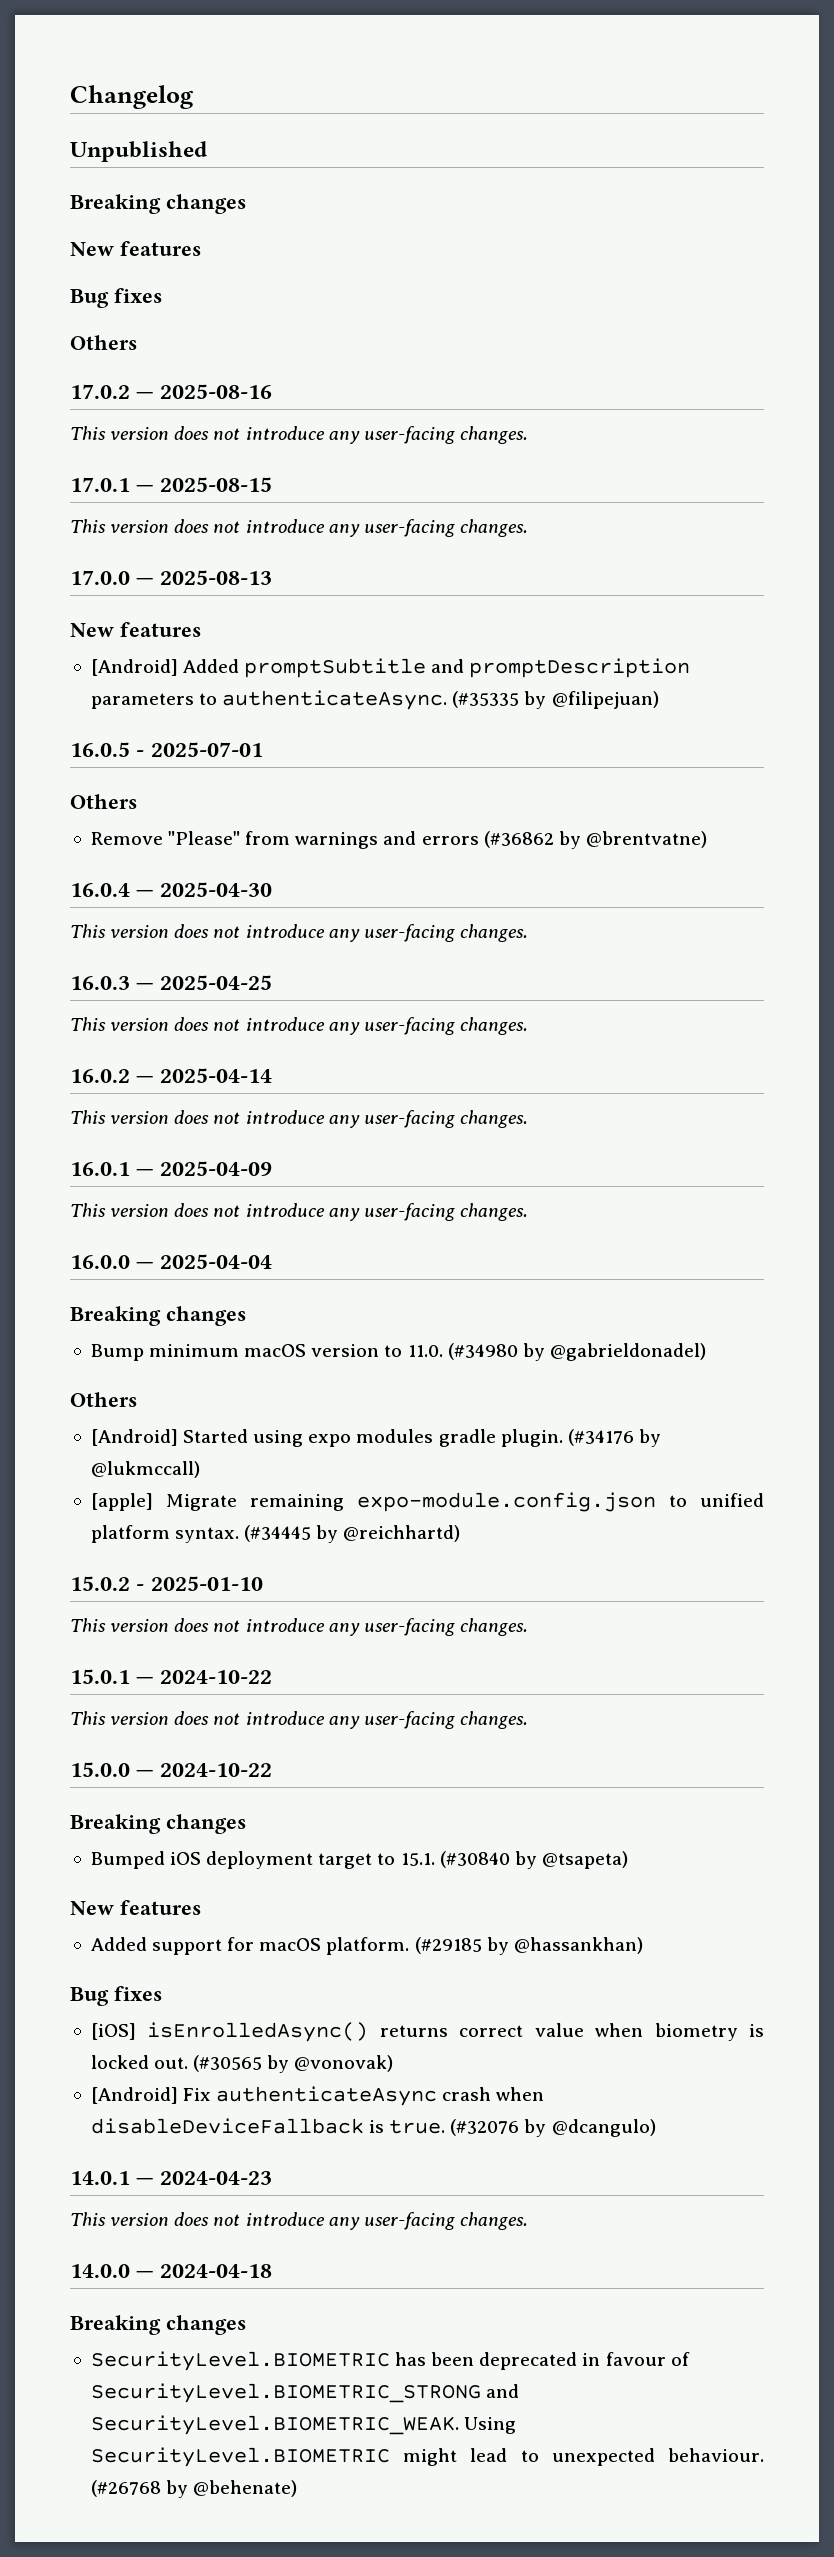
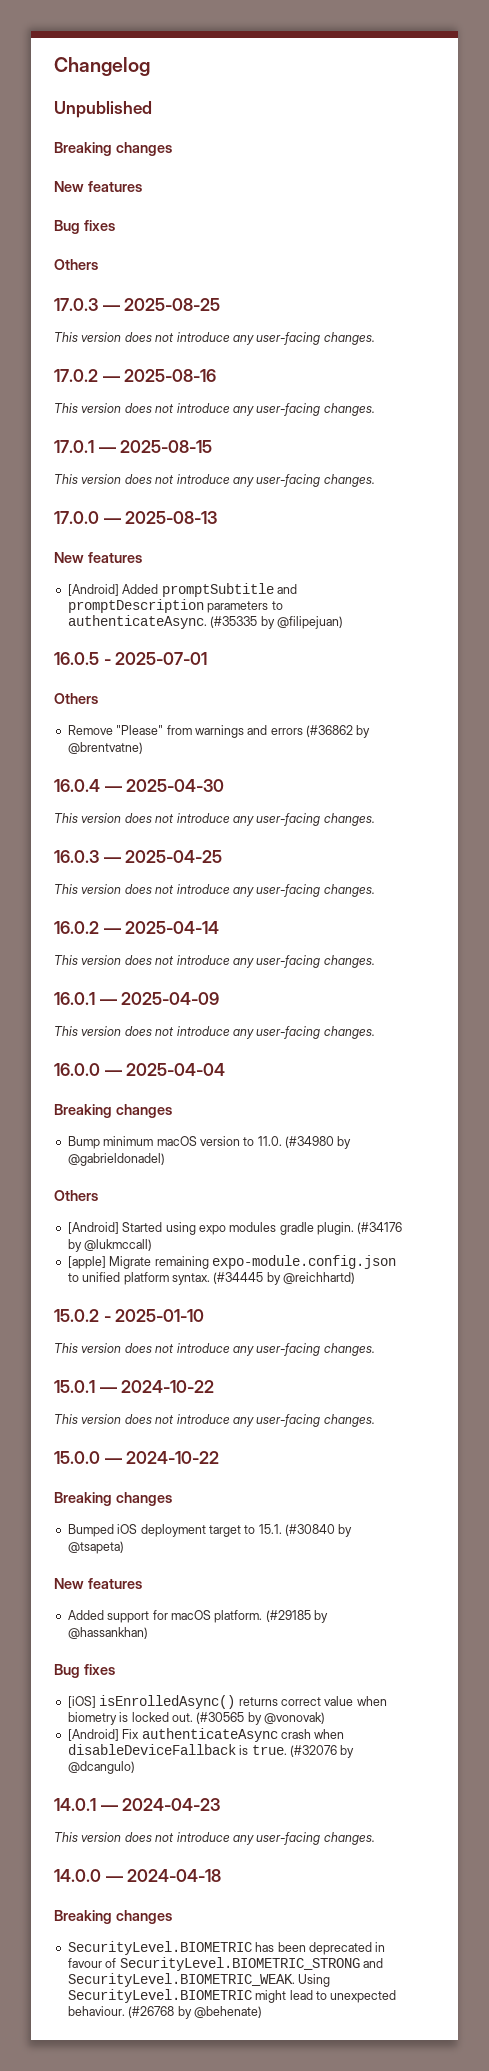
+ 17.0.3 — 2025-08-25
+ This version does not introduce any user-facing changes.

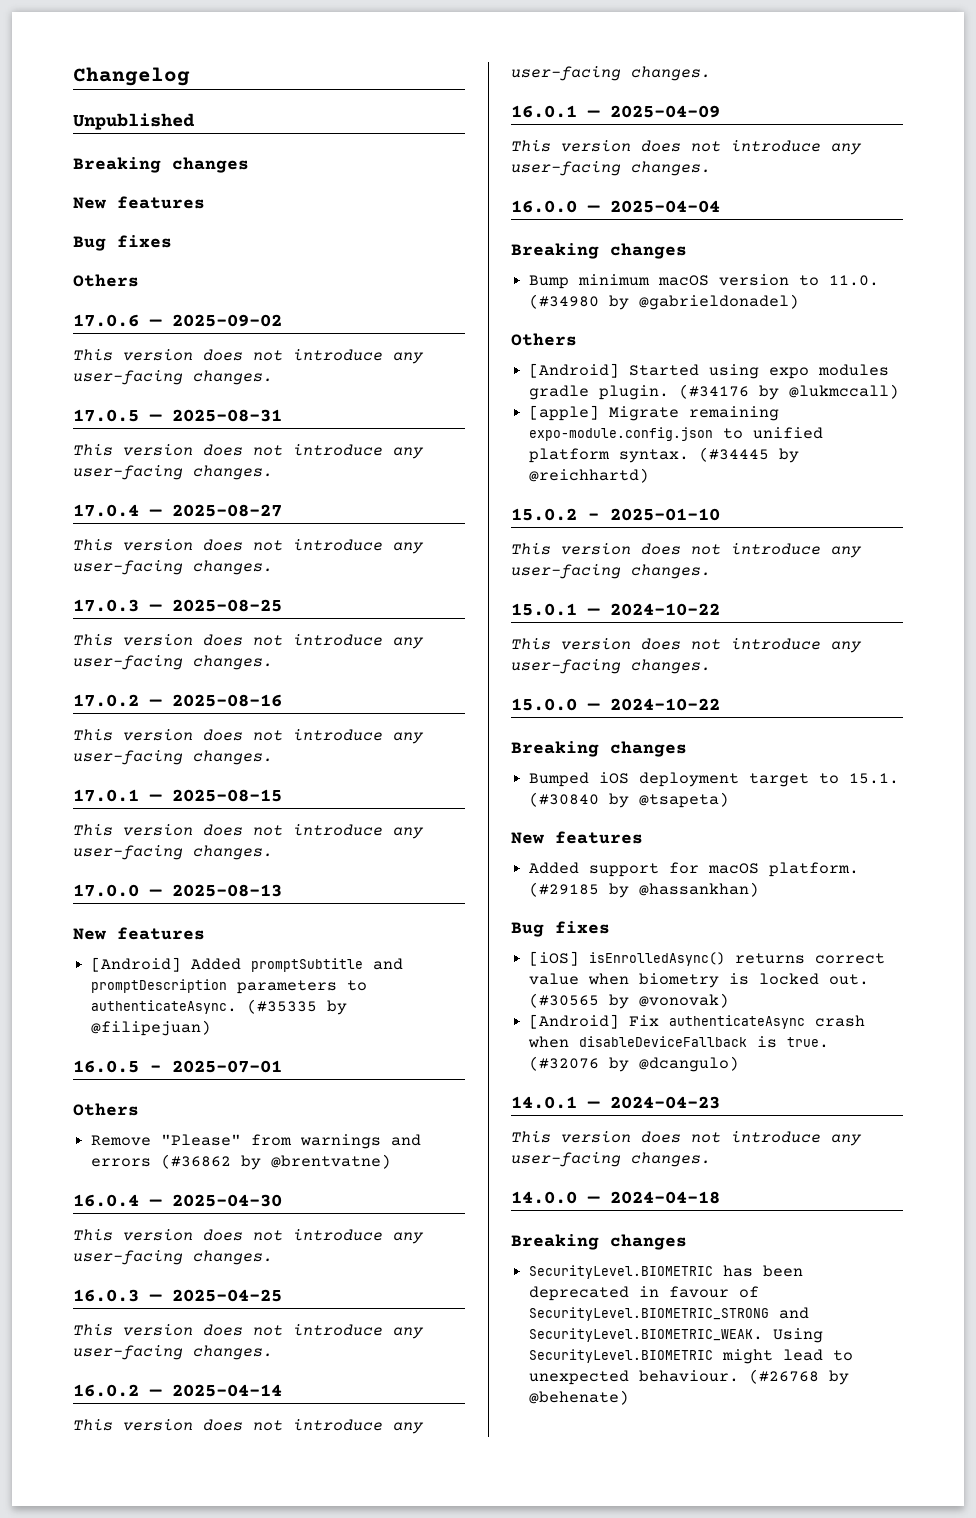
+ 17.0.6 — 2025-09-02
+ This version does not introduce any user-facing changes.
+ 17.0.5 — 2025-08-31
+ This version does not introduce any user-facing changes.
+ 17.0.4 — 2025-08-27
+ This version does not introduce any user-facing changes.

